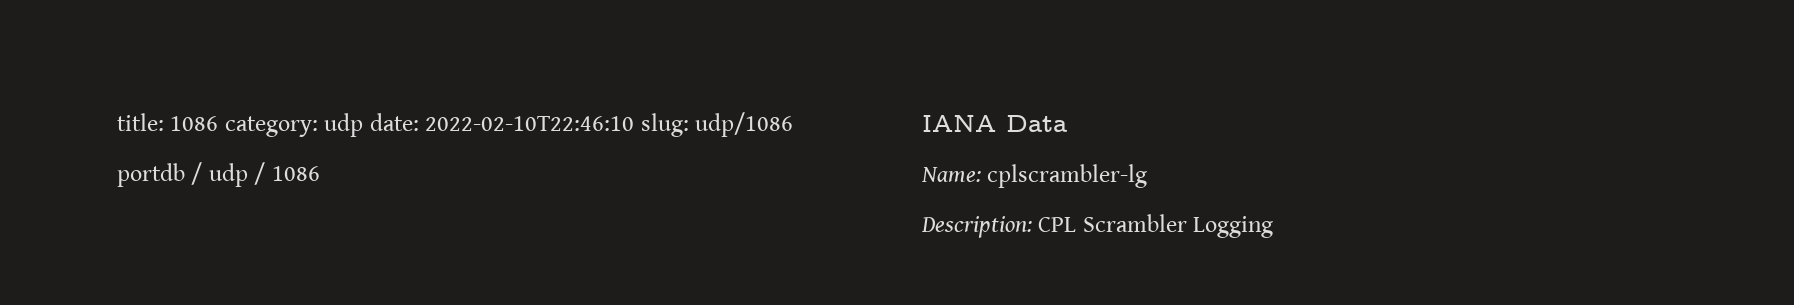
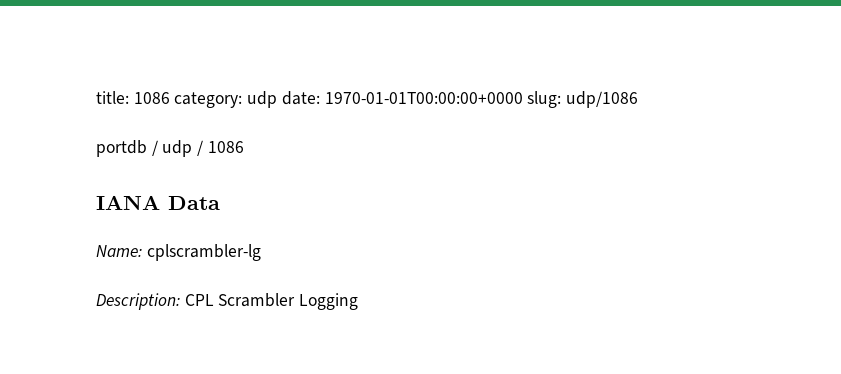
- title: 1086 category: udp date: 2022-02-10T22:46:10 slug: udp/1086
+ title: 1086 category: udp date: 1970-01-01T00:00:00+0000 slug: udp/1086

